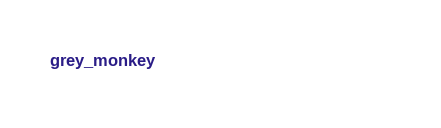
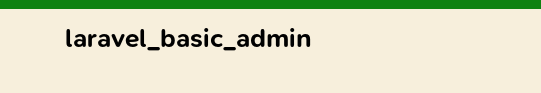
- grey_monkey
+ laravel_basic_admin

